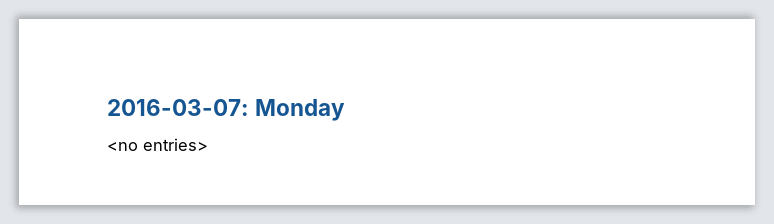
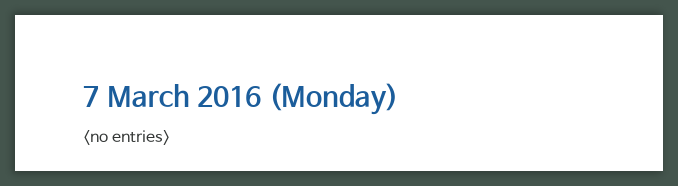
- 2016-03-07: Monday
+ 7 March 2016 (Monday)

